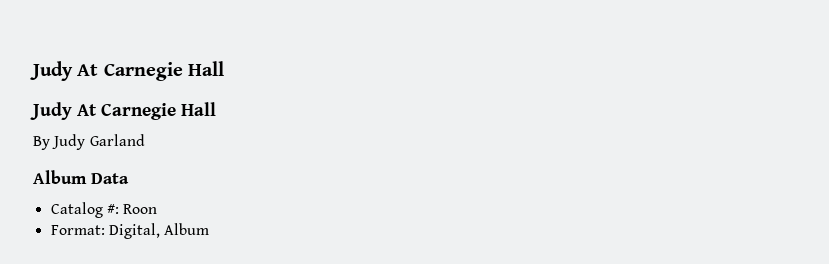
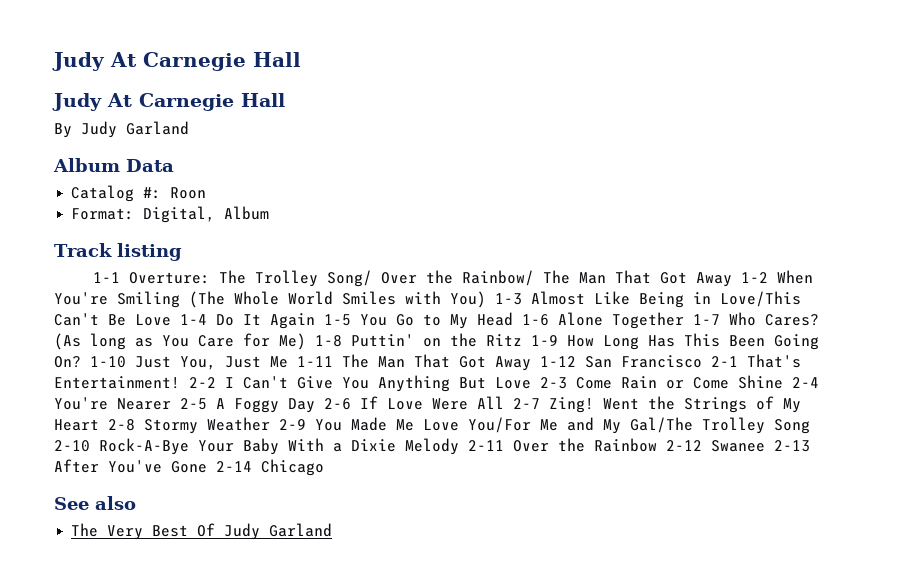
+ Track listing
+ 1-1 Overture: The Trolley Song/ Over the Rainbow/ The Man That Got Away 1-2 When You're Smiling (The Whole World Smiles with You) 1-3 Almost Like Being in Love/This Can't Be Love 1-4 Do It Again 1-5 You Go to My Head 1-6 Alone Together 1-7 Who Cares? (As long as You Care for Me) 1-8 Puttin' on the Ritz 1-9 How Long Has This Been Going On? 1-10 Just You, Just Me 1-11 The Man That Got Away 1-12 San Francisco 2-1 That's Entertainment! 2-2 I Can't Give You Anything But Love 2-3 Come Rain or Come Shine 2-4 You're Nearer 2-5 A Foggy Day 2-6 If Love Were All 2-7 Zing! Went the Strings of My Heart 2-8 Stormy Weather 2-9 You Made Me Love You/For Me and My Gal/The Trolley Song 2-10 Rock-A-Bye Your Baby With a Dixie Melody 2-11 Over the Rainbow 2-12 Swanee 2-13 After You've Gone 2-14 Chicago
+ See also
+ The Very Best Of Judy Garland

